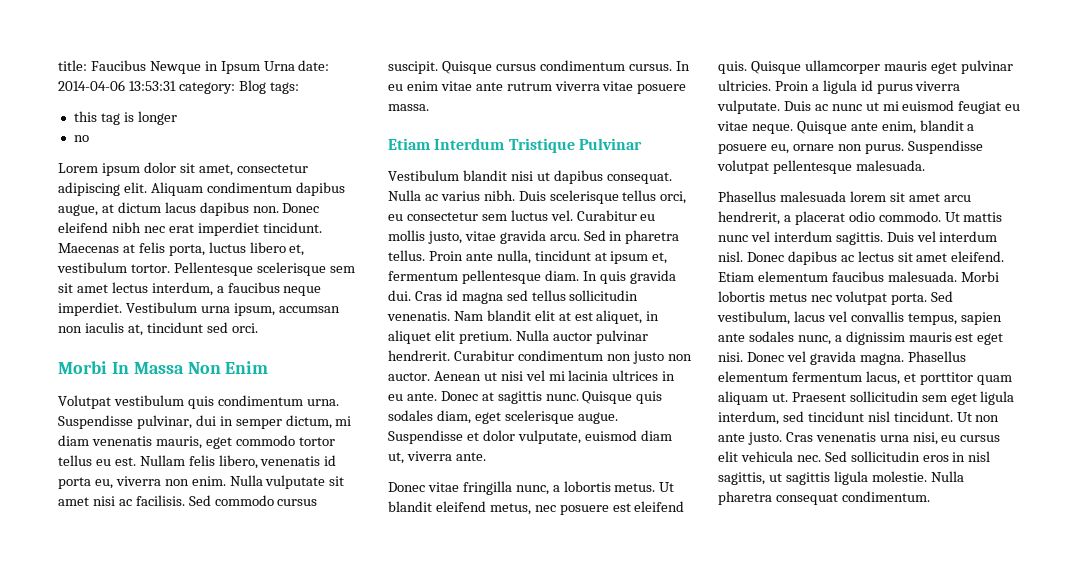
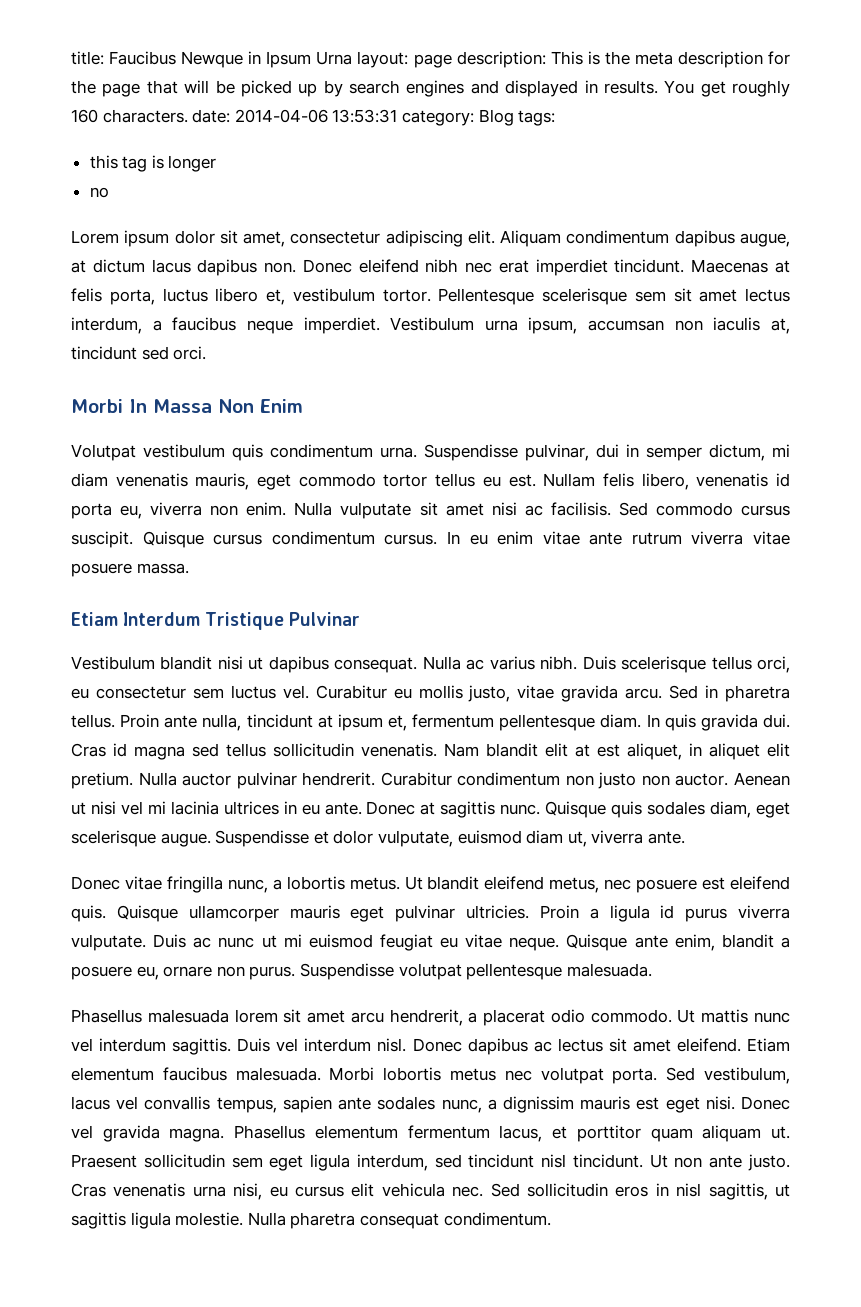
- title: Faucibus Newque in Ipsum Urna date: 2014-04-06 13:53:31 category: Blog tags:
+ title: Faucibus Newque in Ipsum Urna layout: page description: This is the meta description for the page that will be picked up by search engines and displayed in results. You get roughly 160 characters. date: 2014-04-06 13:53:31 category: Blog tags:

